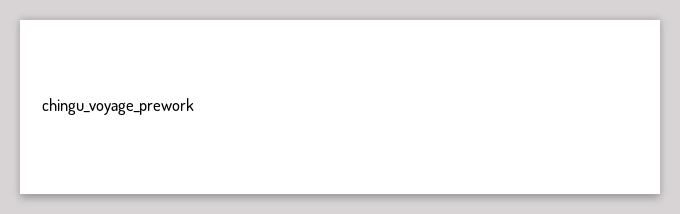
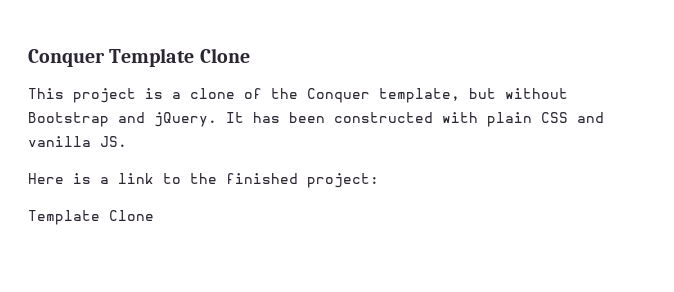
- chingu_voyage_prework
+ Conquer Template Clone
+ This project is a clone of the Conquer template, but without Bootstrap and jQuery. It has been constructed with plain CSS and vanilla JS.
+ Here is a link to the finished project:
+ Template Clone

